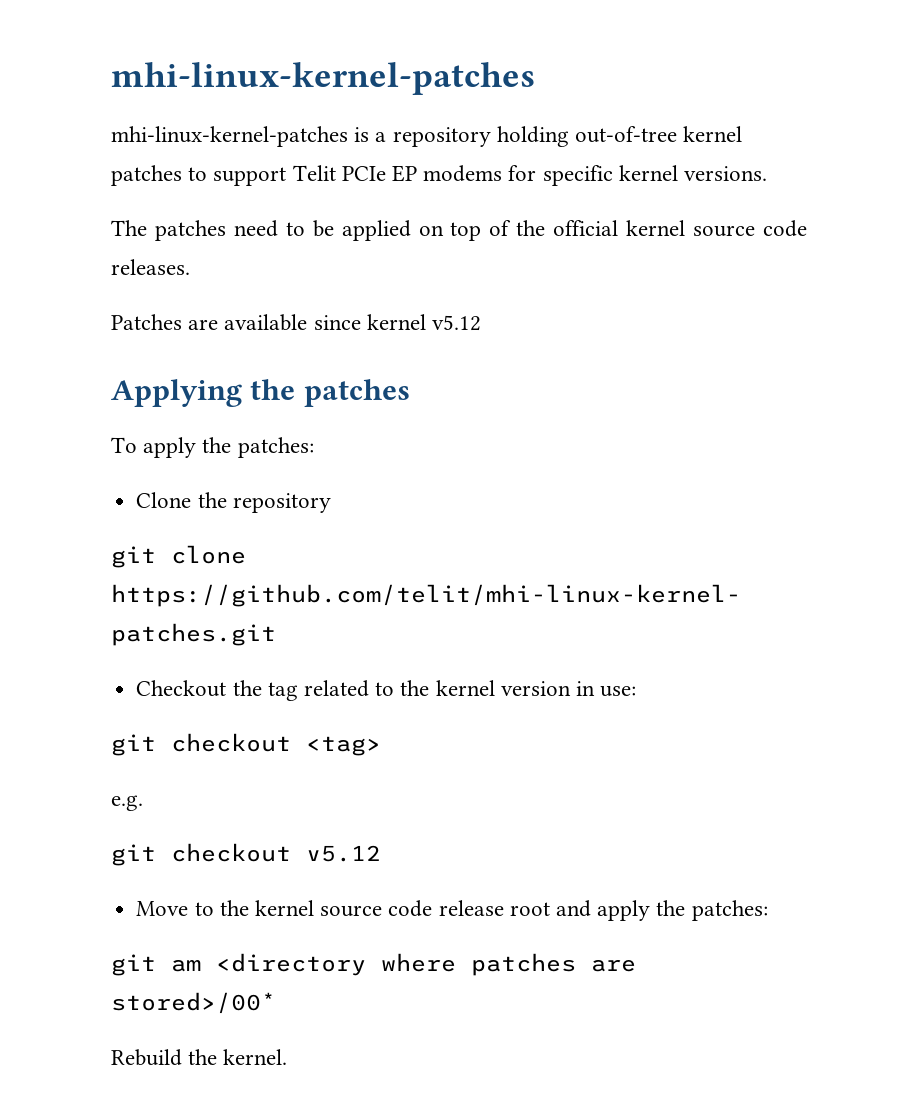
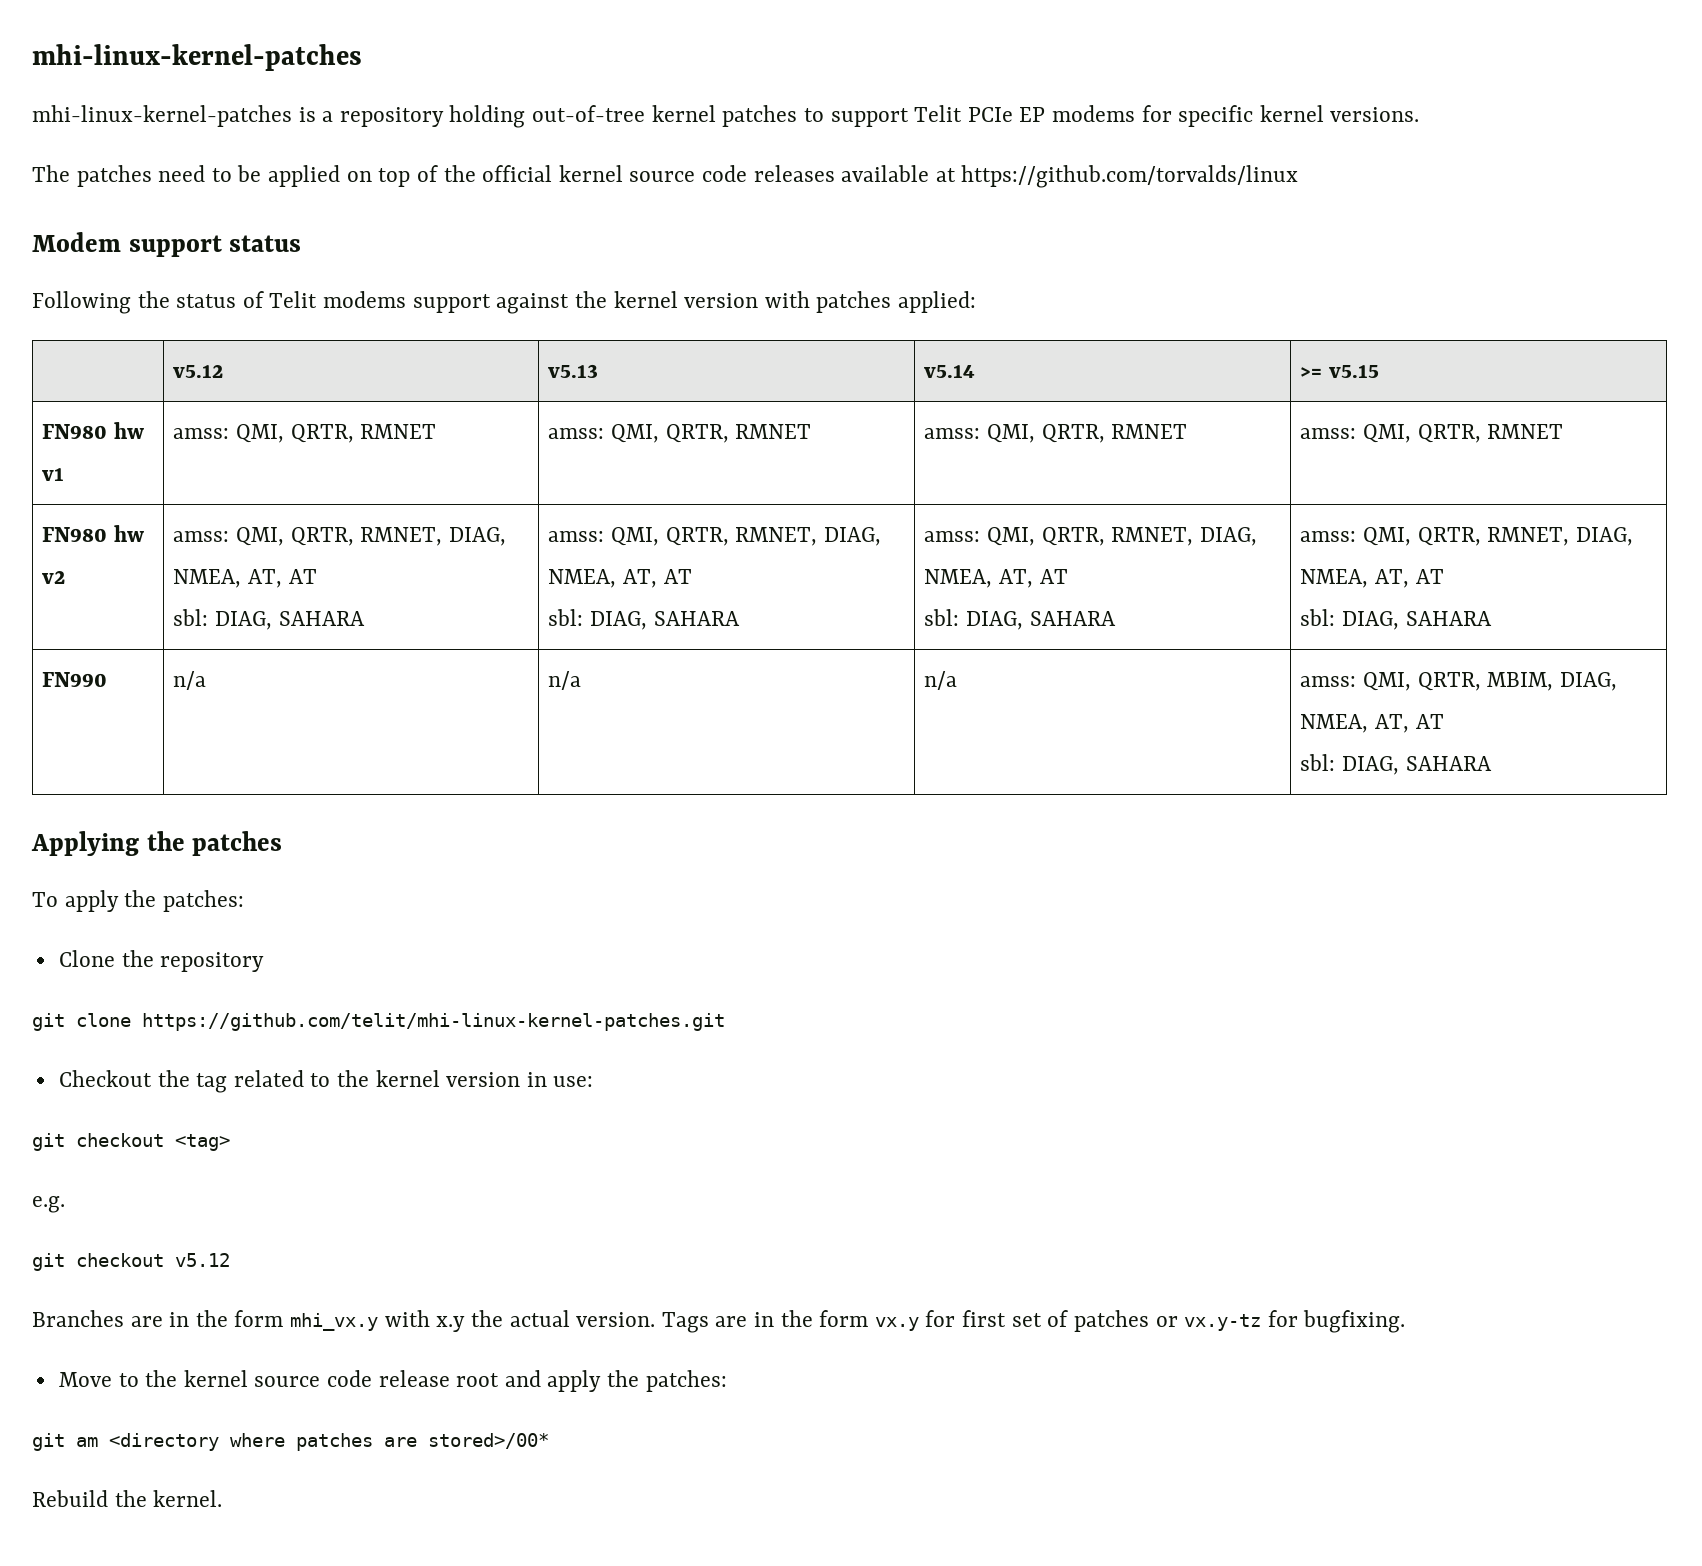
- The patches need to be applied on top of the official kernel source code releases.
- Patches are available since kernel v5.12
+ The patches need to be applied on top of the official kernel source code releases available at https://github.com/torvalds/linux
+ Modem support status
+ Following the status of Telit modems support against the kernel version with patches applied:
+ | v5.12 | v5.13 | v5.14 | >= v5.15
+ FN980 hw v1 | amss: QMI, QRTR, RMNET | amss: QMI, QRTR, RMNET | amss: QMI, QRTR, RMNET | amss: QMI, QRTR, RMNET
+ FN980 hw v2 | amss: QMI, QRTR, RMNET, DIAG, NMEA, AT, AT
+ sbl: DIAG, SAHARA | amss: QMI, QRTR, RMNET, DIAG, NMEA, AT, AT
+ sbl: DIAG, SAHARA | amss: QMI, QRTR, RMNET, DIAG, NMEA, AT, AT
+ sbl: DIAG, SAHARA | amss: QMI, QRTR, RMNET, DIAG, NMEA, AT, AT
+ sbl: DIAG, SAHARA
+ FN990 | n/a | n/a | n/a | amss: QMI, QRTR, MBIM, DIAG, NMEA, AT, AT
+ sbl: DIAG, SAHARA
+ Branches are in the form mhi_vx.y with x.y the actual version. Tags are in the form vx.y for first set of patches or vx.y-tz for bugfixing.

